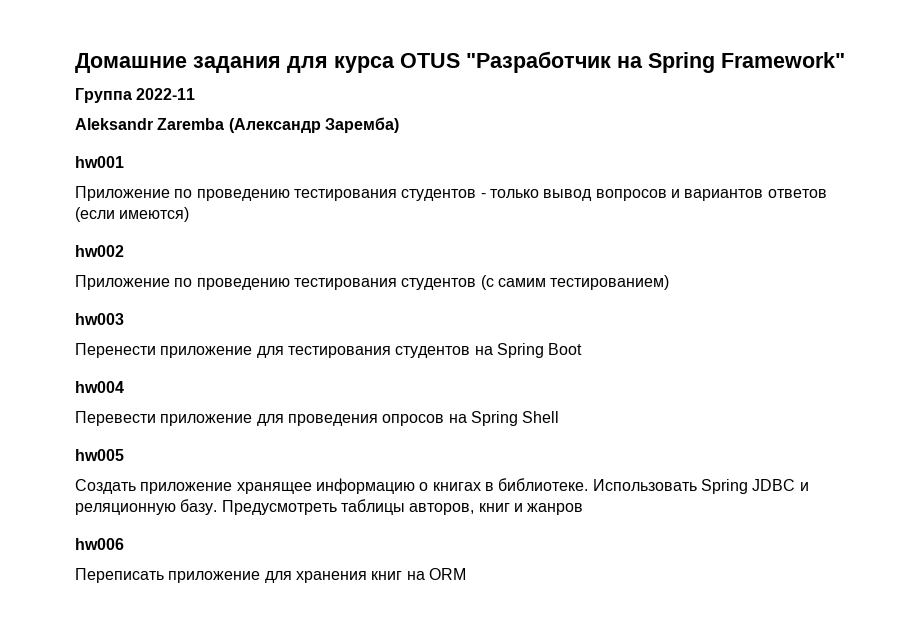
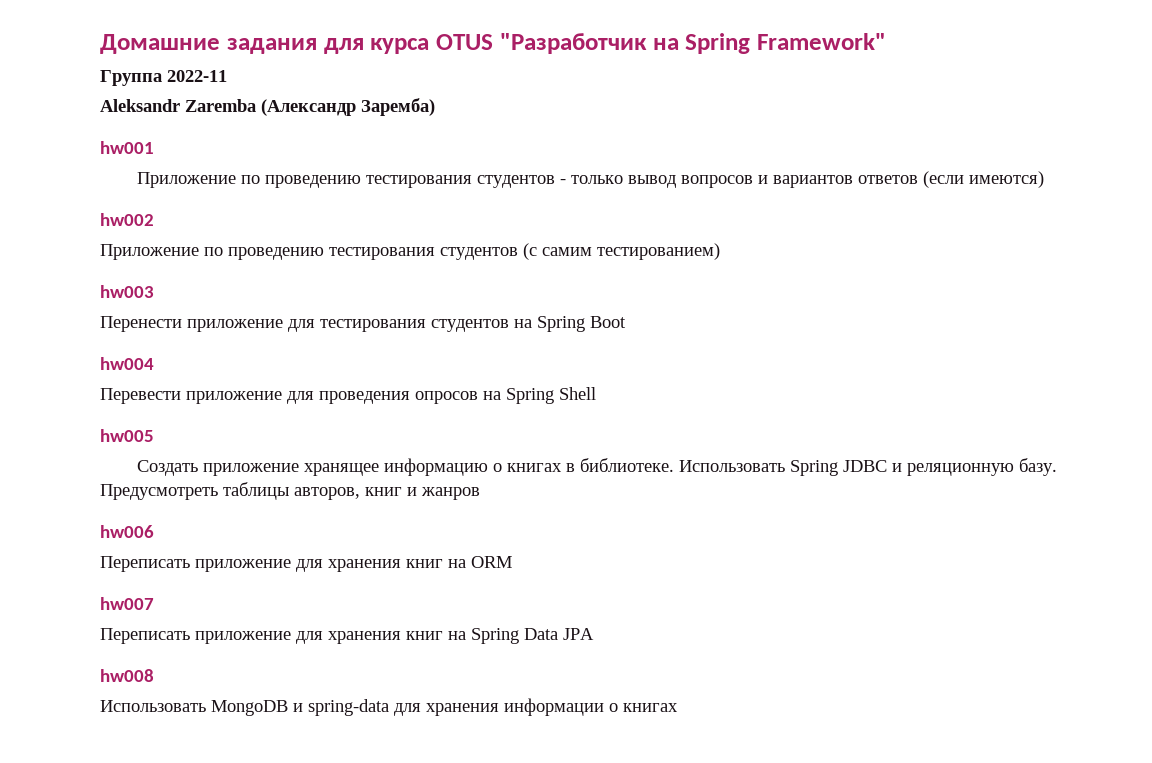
+ hw007
+ Переписать приложение для хранения книг на Spring Data JPA
+ hw008
+ Использовать MongoDB и spring-data для хранения информации о книгах

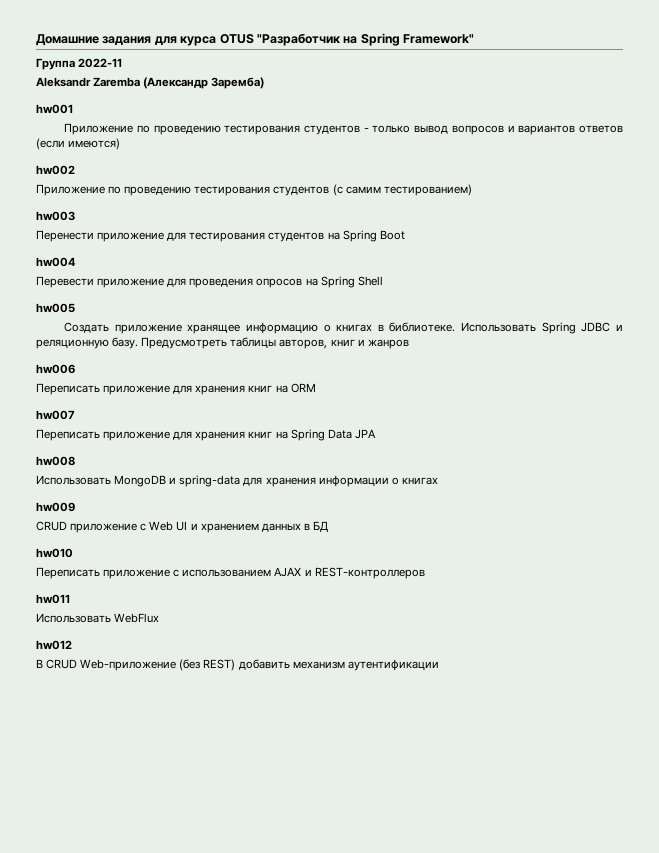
+ hw009
+ CRUD приложение с Web UI и хранением данных в БД
+ hw010
+ Переписать приложение с использованием AJAX и REST-контроллеров
+ hw011
+ Использовать WebFlux
+ hw012
+ В CRUD Web-приложение (без REST) добавить механизм аутентификации

